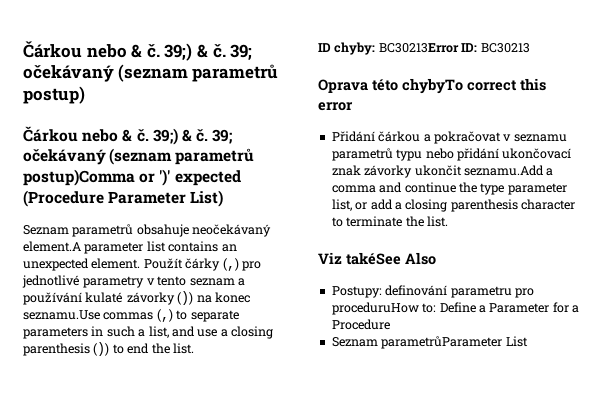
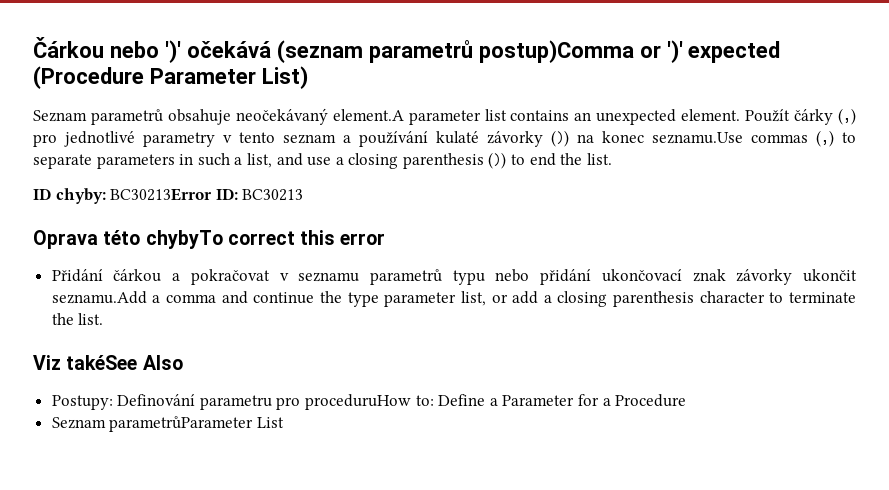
- Čárkou nebo & č. 39;) & č. 39; očekávaný (seznam parametrů postup)
- Čárkou nebo & č. 39;) & č. 39; očekávaný (seznam parametrů postup)Comma or ')' expected (Procedure Parameter List)
+ Čárkou nebo ')' očekává (seznam parametrů postup)Comma or ')' expected (Procedure Parameter List)
- Postupy: definování parametru pro proceduruHow to: Define a Parameter for a Procedure
+ Postupy: Definování parametru pro proceduruHow to: Define a Parameter for a Procedure

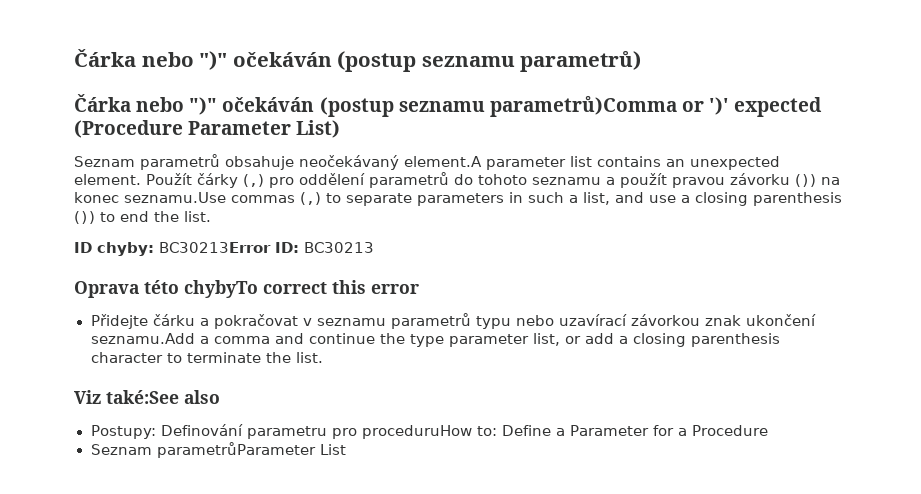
- Čárkou nebo ')' očekává (seznam parametrů postup)Comma or ')' expected (Procedure Parameter List)
+ Čárka nebo ")" očekáván (postup seznamu parametrů)
+ Čárka nebo ")" očekáván (postup seznamu parametrů)Comma or ')' expected (Procedure Parameter List)
- Použít čárky (,) pro jednotlivé parametry v tento seznam a používání kulaté závorky ()) na konec seznamu.Use commas (,) to separate parameters in such a list, and use a closing parenthesis ()) to end the list.
+ Použít čárky (,) pro oddělení parametrů do tohoto seznamu a použít pravou závorku ()) na konec seznamu.Use commas (,) to separate parameters in such a list, and use a closing parenthesis ()) to end the list.
- Přidání čárkou a pokračovat v seznamu parametrů typu nebo přidání ukončovací znak závorky ukončit seznamu.Add a comma and continue the type parameter list, or add a closing parenthesis character to terminate the list.
+ Přidejte čárku a pokračovat v seznamu parametrů typu nebo uzavírací závorkou znak ukončení seznamu.Add a comma and continue the type parameter list, or add a closing parenthesis character to terminate the list.
- Viz takéSee Also
+ Viz také:See also

